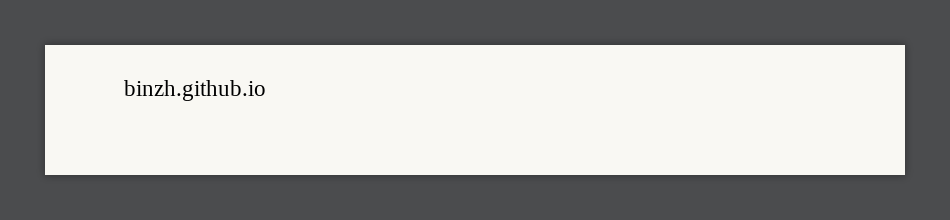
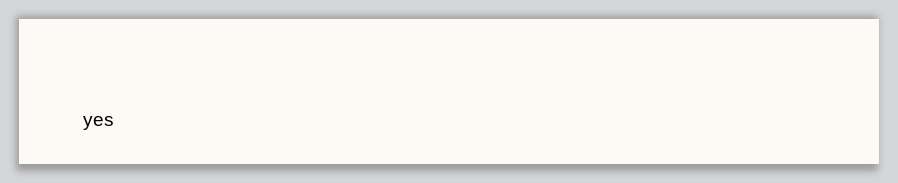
- binzh.github.io
+ yes

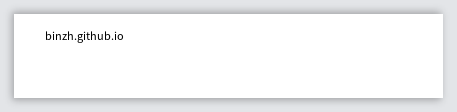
- yes
+ binzh.github.io

